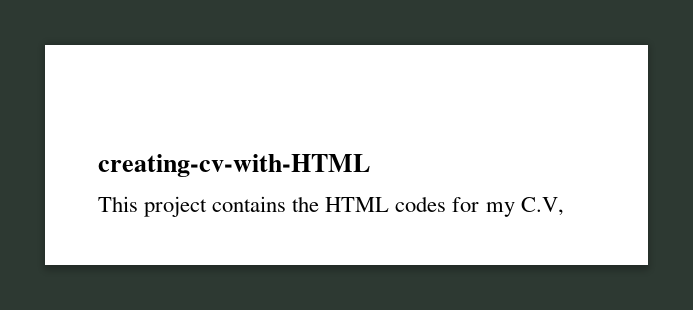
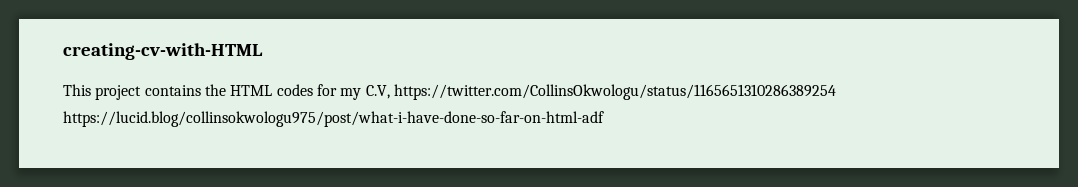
- This project contains the HTML codes for my C.V,
+ This project contains the HTML codes for my C.V, https://twitter.com/CollinsOkwologu/status/1165651310286389254 https://lucid.blog/collinsokwologu975/post/what-i-have-done-so-far-on-html-adf

